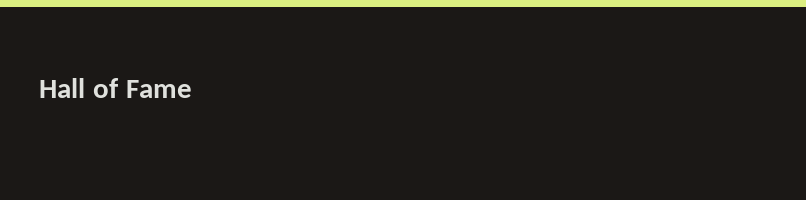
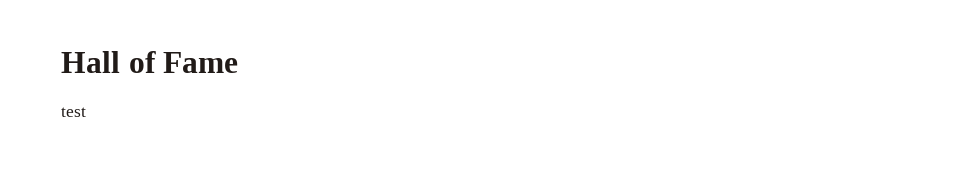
+ test

